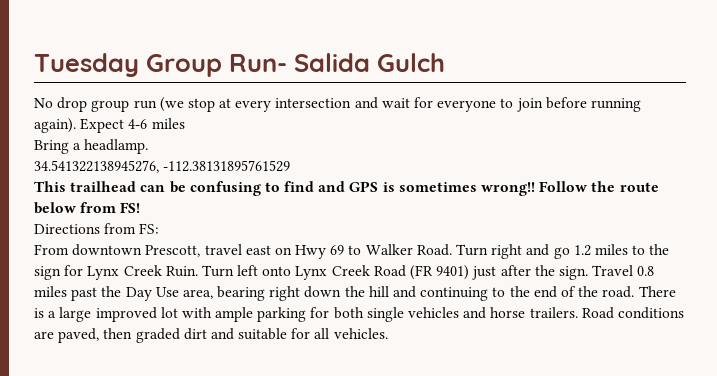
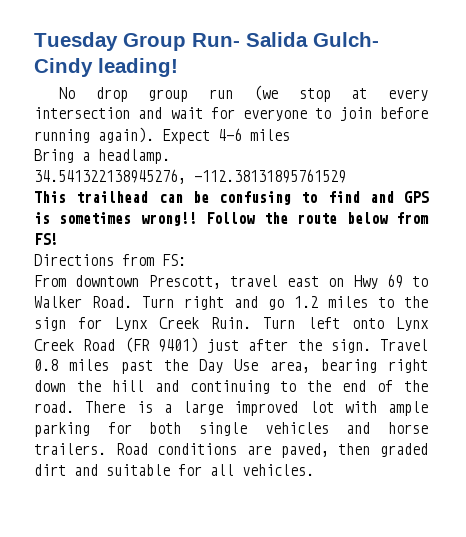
- Tuesday Group Run- Salida Gulch
+ Tuesday Group Run- Salida Gulch- Cindy leading!

